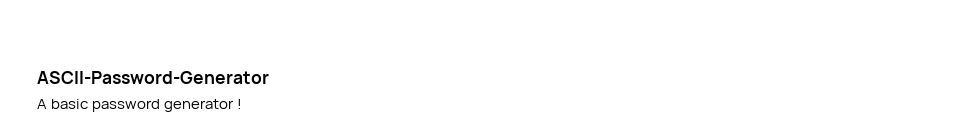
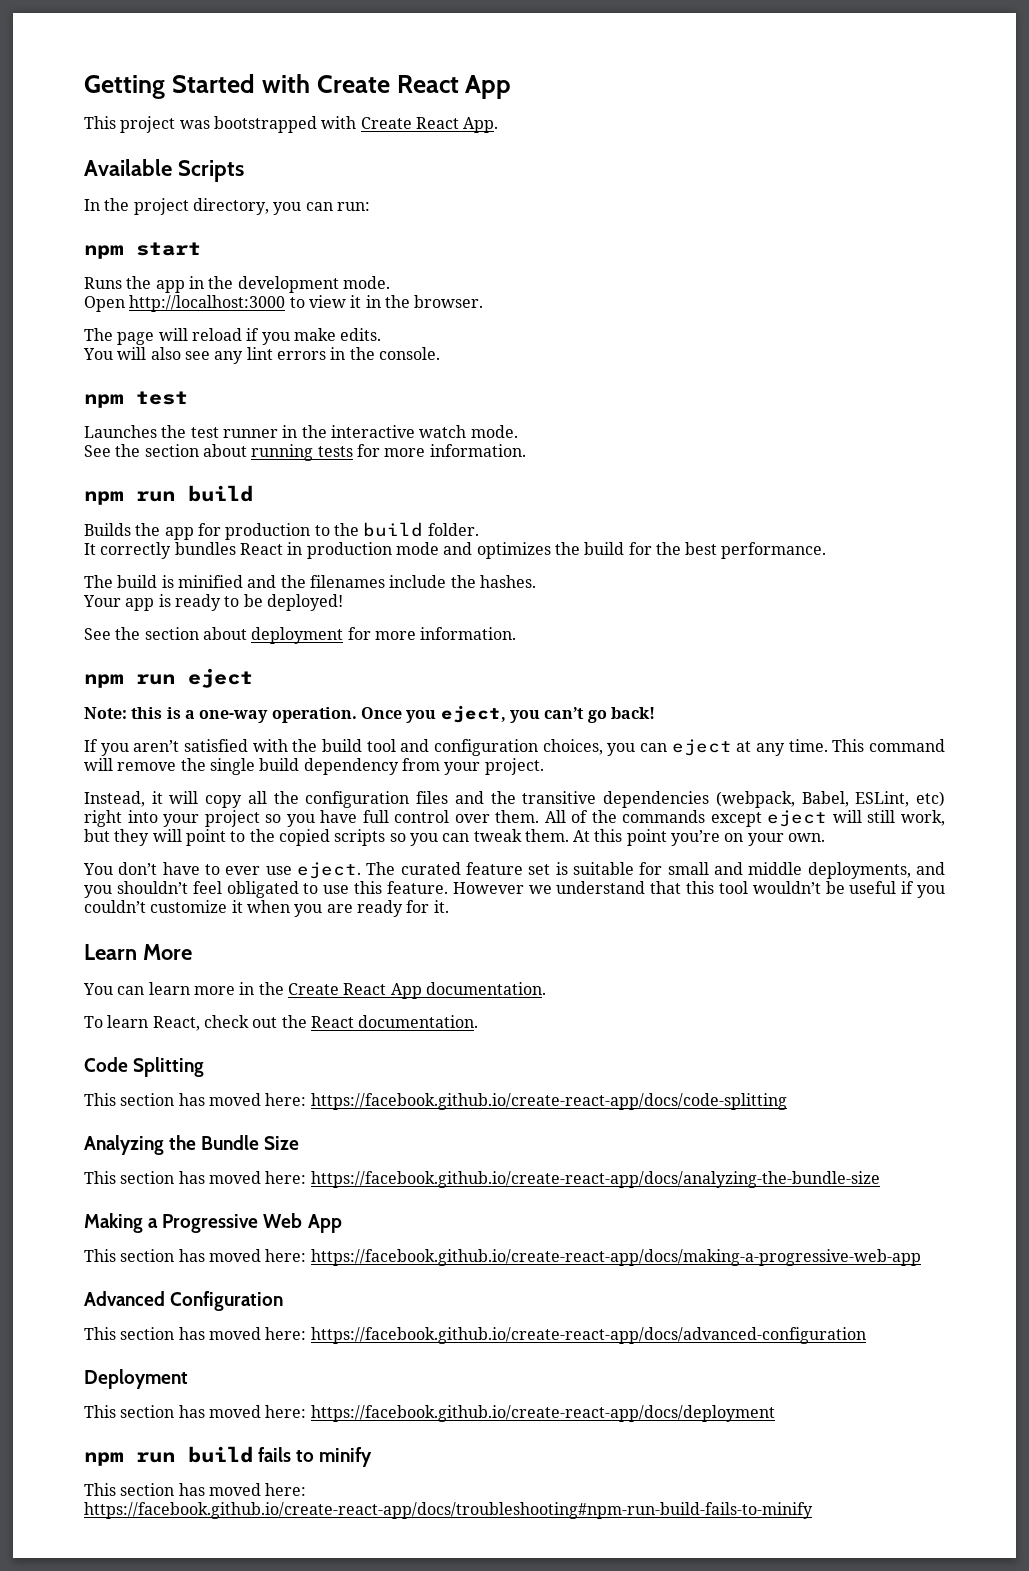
- ASCII-Password-Generator
- A basic password generator !
+ Getting Started with Create React App
+ This project was bootstrapped with Create React App.
+ Available Scripts
+ In the project directory, you can run:
+ npm start
+ Runs the app in the development mode.
+ Open http://localhost:3000 to view it in the browser.
+ The page will reload if you make edits.
+ You will also see any lint errors in the console.
+ npm test
+ Launches the test runner in the interactive watch mode.
+ See the section about running tests for more information.
+ npm run build
+ Builds the app for production to the build folder.
+ It correctly bundles React in production mode and optimizes the build for the best performance.
+ The build is minified and the filenames include the hashes.
+ Your app is ready to be deployed!
+ See the section about deployment for more information.
+ npm run eject
+ Note: this is a one-way operation. Once you eject, you can’t go back!
+ If you aren’t satisfied with the build tool and configuration choices, you can eject at any time. This command will remove the single build dependency from your project.
+ Instead, it will copy all the configuration files and the transitive dependencies (webpack, Babel, ESLint, etc) right into your project so you have full control over them. All of the commands except eject will still work, but they will point to the copied scripts so you can tweak them. At this point you’re on your own.
+ You don’t have to ever use eject. The curated feature set is suitable for small and middle deployments, and you shouldn’t feel obligated to use this feature. However we understand that this tool wouldn’t be useful if you couldn’t customize it when you are ready for it.
+ Learn More
+ You can learn more in the Create React App documentation.
+ To learn React, check out the React documentation.
+ Code Splitting
+ This section has moved here: https://facebook.github.io/create-react-app/docs/code-splitting
+ Analyzing the Bundle Size
+ This section has moved here: https://facebook.github.io/create-react-app/docs/analyzing-the-bundle-size
+ Making a Progressive Web App
+ This section has moved here: https://facebook.github.io/create-react-app/docs/making-a-progressive-web-app
+ Advanced Configuration
+ This section has moved here: https://facebook.github.io/create-react-app/docs/advanced-configuration
+ Deployment
+ This section has moved here: https://facebook.github.io/create-react-app/docs/deployment
+ npm run build fails to minify
+ This section has moved here: https://facebook.github.io/create-react-app/docs/troubleshooting#npm-run-build-fails-to-minify

